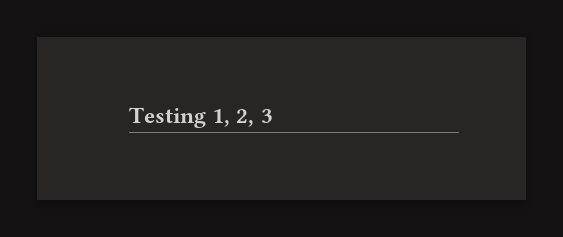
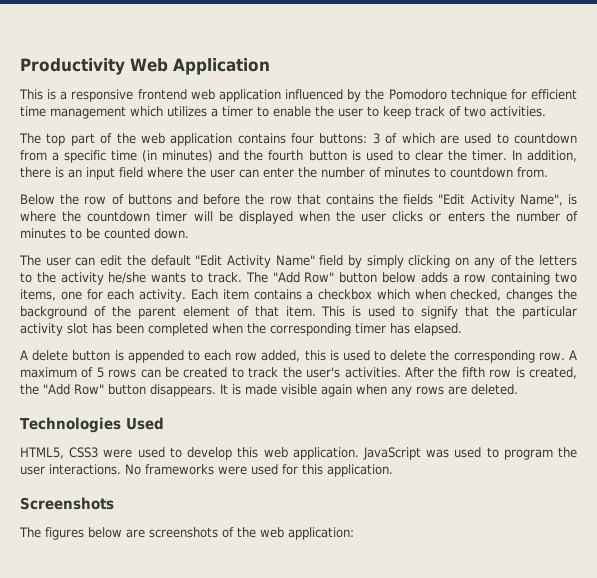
- Testing 1, 2, 3
+ Productivity Web Application
+ This is a responsive frontend web application influenced by the Pomodoro technique for efficient time management which utilizes a timer to enable the user to keep track of two activities.
+ The top part of the web application contains four buttons: 3 of which are used to countdown from a specific time (in minutes) and the fourth button is used to clear the timer. In addition, there is an input field where the user can enter the number of minutes to countdown from.
+ Below the row of buttons and before the row that contains the fields "Edit Activity Name", is where the countdown timer will be displayed when the user clicks or enters the number of minutes to be counted down.
+ The user can edit the default "Edit Activity Name" field by simply clicking on any of the letters to the activity he/she wants to track. The "Add Row" button below adds a row containing two items, one for each activity. Each item contains a checkbox which when checked, changes the background of the parent element of that item. This is used to signify that the particular activity slot has been completed when the corresponding timer has elapsed.
+ A delete button is appended to each row added, this is used to delete the corresponding row. A maximum of 5 rows can be created to track the user's activities. After the fifth row is created, the "Add Row" button disappears. It is made visible again when any rows are deleted.
+ Technologies Used
+ HTML5, CSS3 were used to develop this web application. JavaScript was used to program the user interactions. No frameworks were used for this application.
+ Screenshots
+ The figures below are screenshots of the web application:

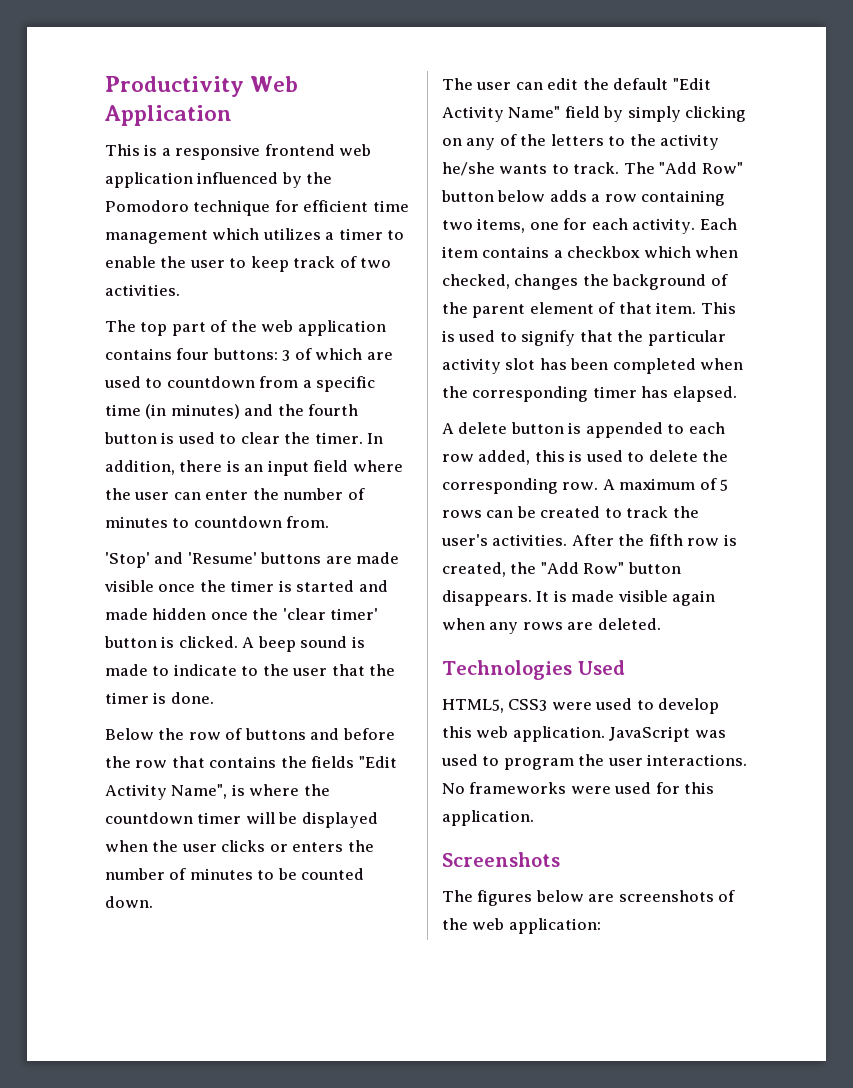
+ 'Stop' and 'Resume' buttons are made visible once the timer is started and made hidden once the 'clear timer' button is clicked. A beep sound is made to indicate to the user that the timer is done.

